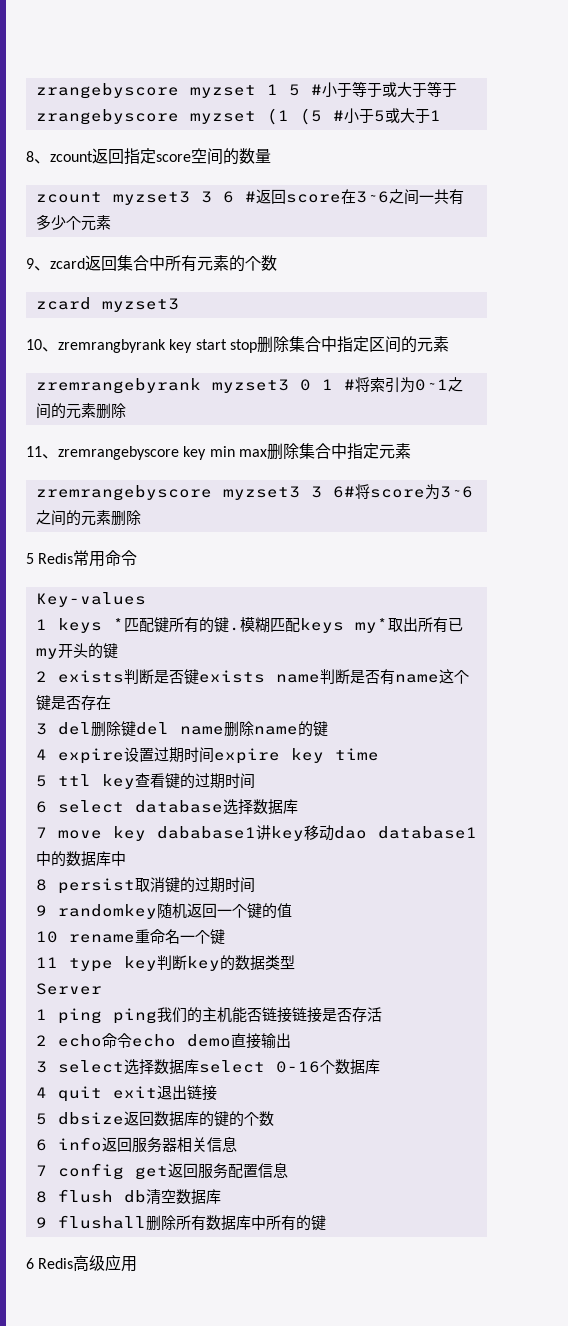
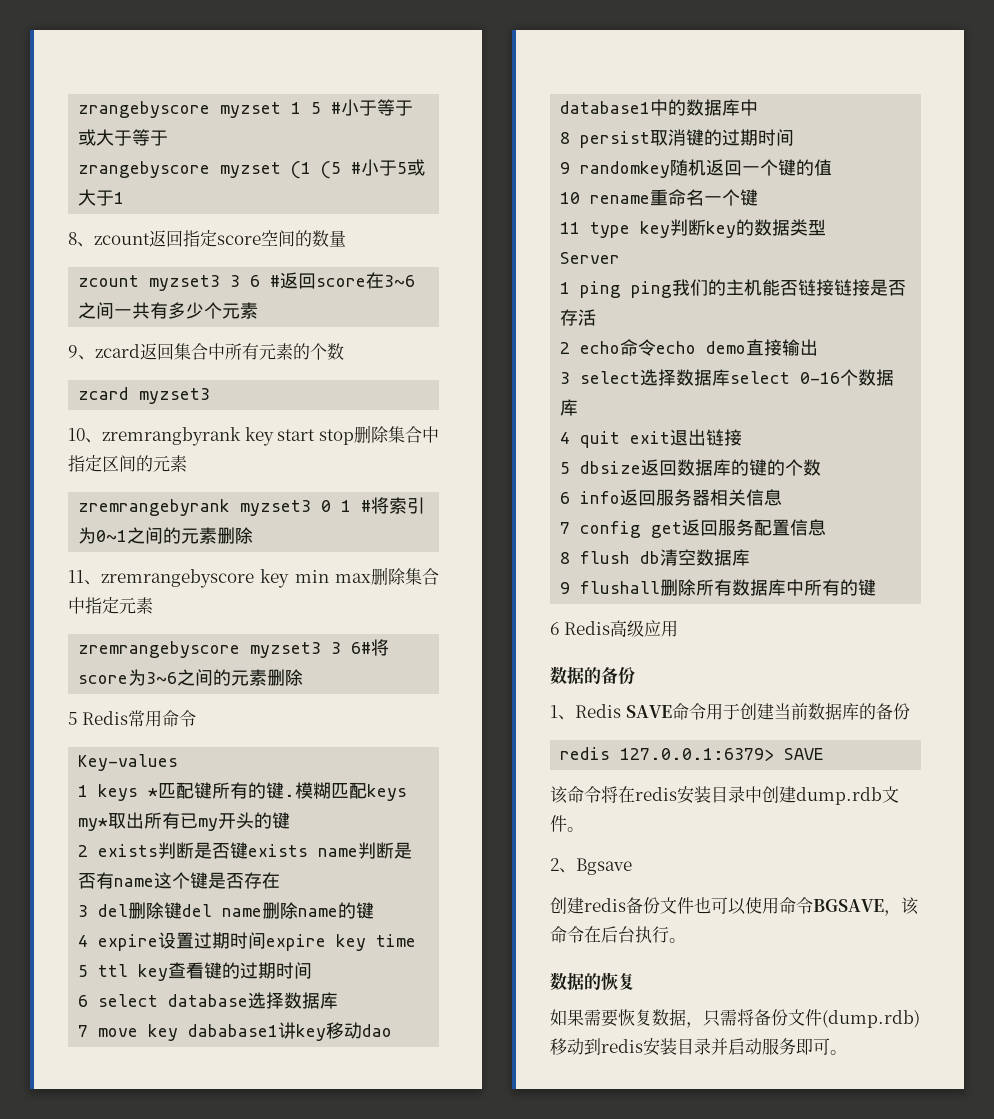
+ 数据的备份
+ 1、Redis SAVE命令用于创建当前数据库的备份
+ redis 127.0.0.1:6379> SAVE
+ 该命令将在redis安装目录中创建dump.rdb文件。
+ 2、Bgsave
+ 创建redis备份文件也可以使用命令BGSAVE，该命令在后台执行。
+ 数据的恢复
+ 如果需要恢复数据，只需将备份文件(dump.rdb)移动到redis安装目录并启动服务即可。

